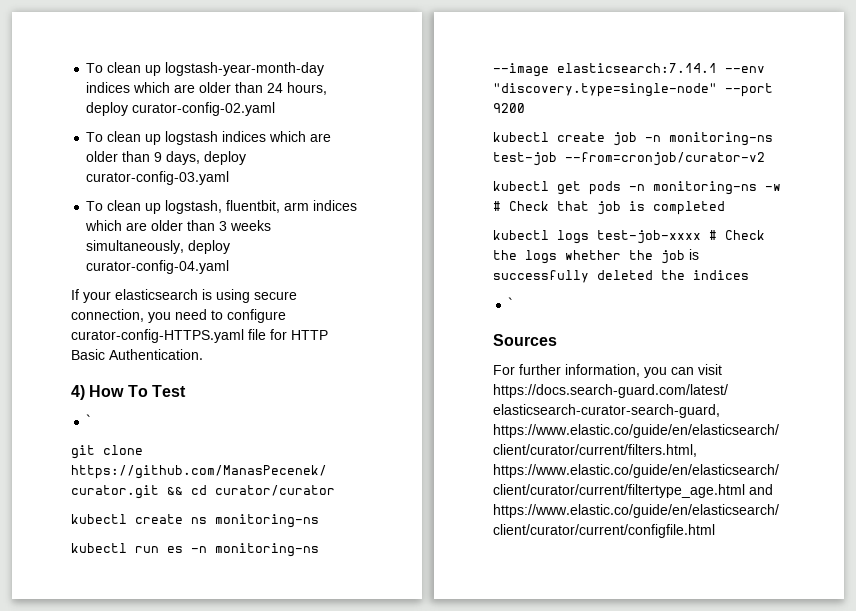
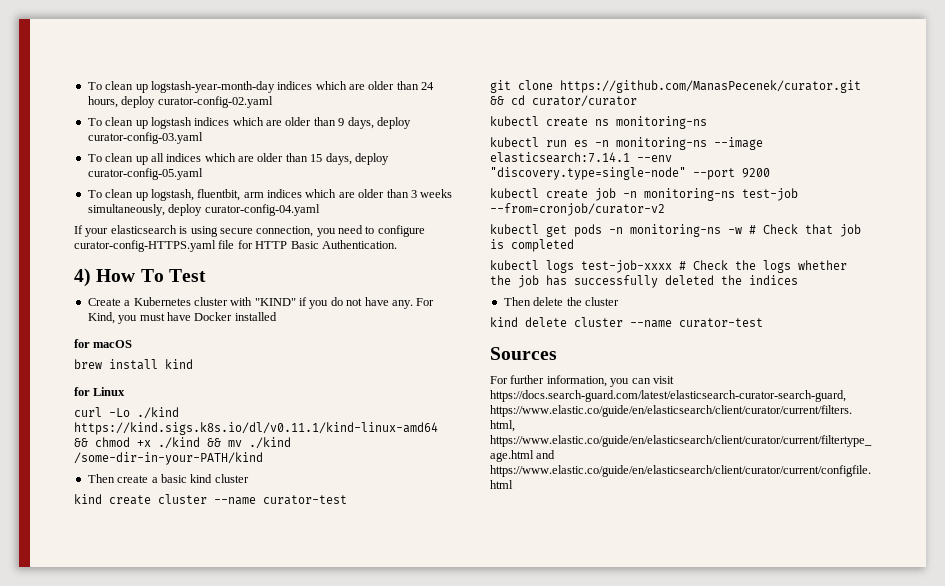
+ To clean up all indices which are older than 15 days, deploy curator-config-05.yaml
  4) How To Test
- `
+ Create a Kubernetes cluster with "KIND" if you do not have any. For Kind, you must have Docker installed
+ for macOS
+ brew install kind
+ for Linux
+ curl -Lo ./kind https://kind.sigs.k8s.io/dl/v0.11.1/kind-linux-amd64 && chmod +x ./kind && mv ./kind /some-dir-in-your-PATH/kind
+ Then create a basic kind cluster
+ kind create cluster --name curator-test
- kubectl logs test-job-xxxx # Check the logs whether the job is successfully deleted the indices
- `
+ kubectl logs test-job-xxxx # Check the logs whether the job has successfully deleted the indices
+ Then delete the cluster
+ kind delete cluster --name curator-test

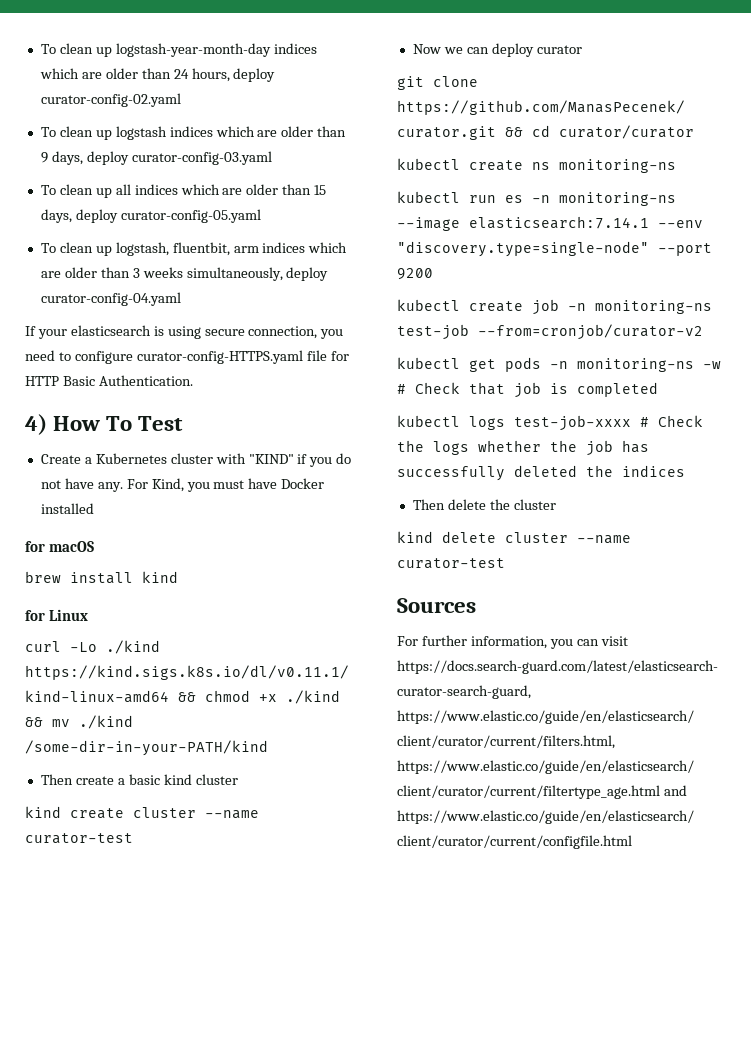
+ Now we can deploy curator

